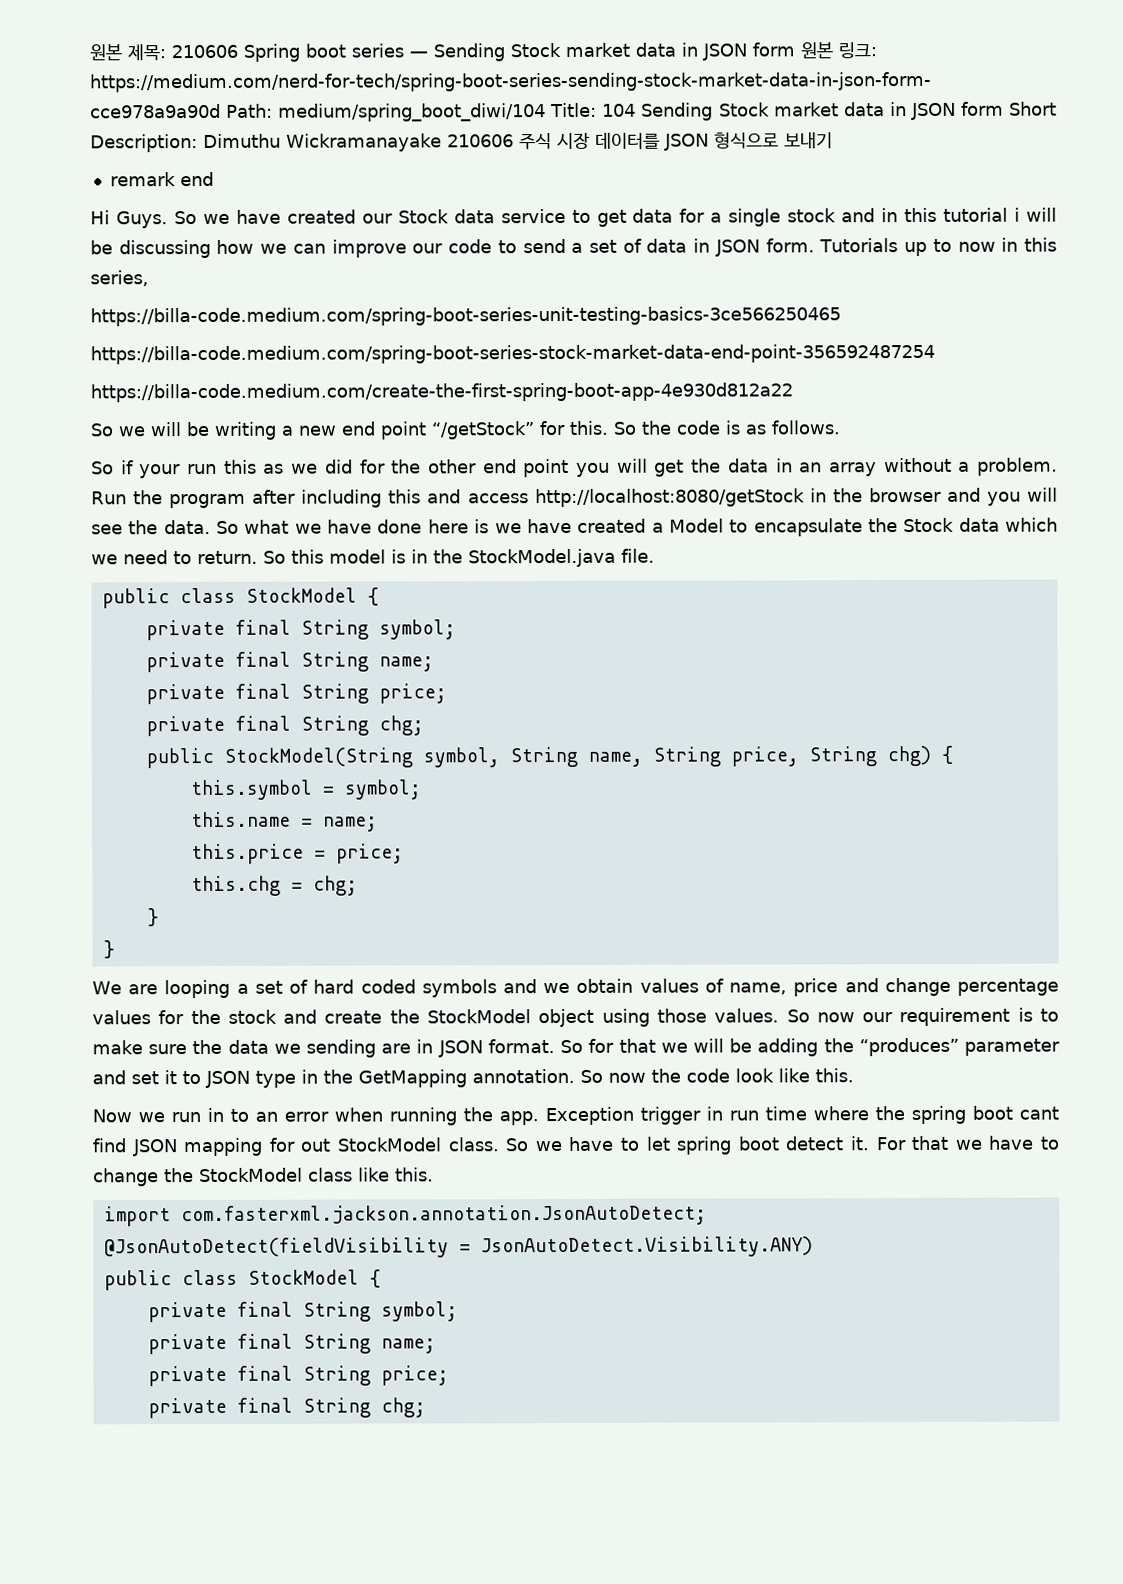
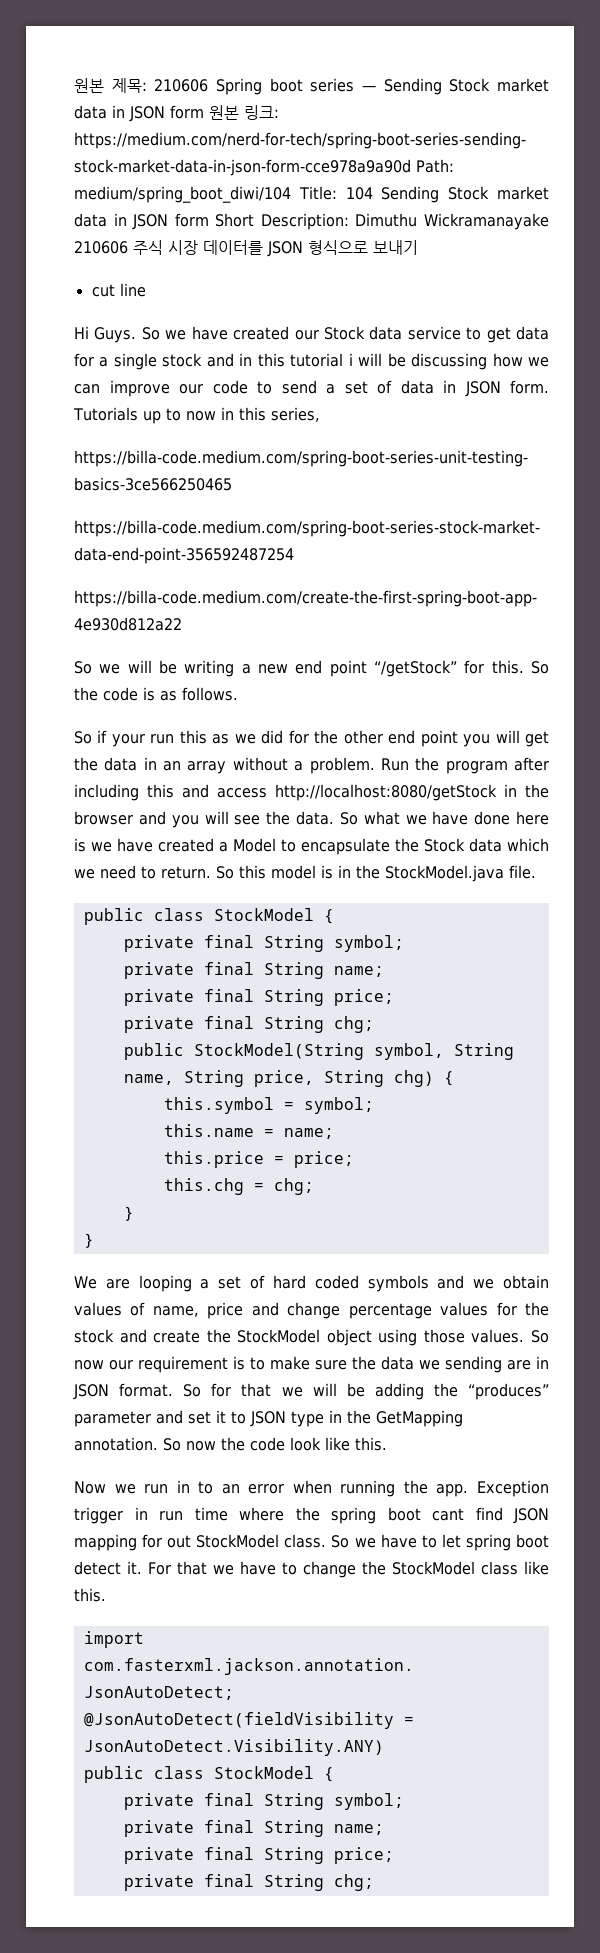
- remark end
+ cut line

